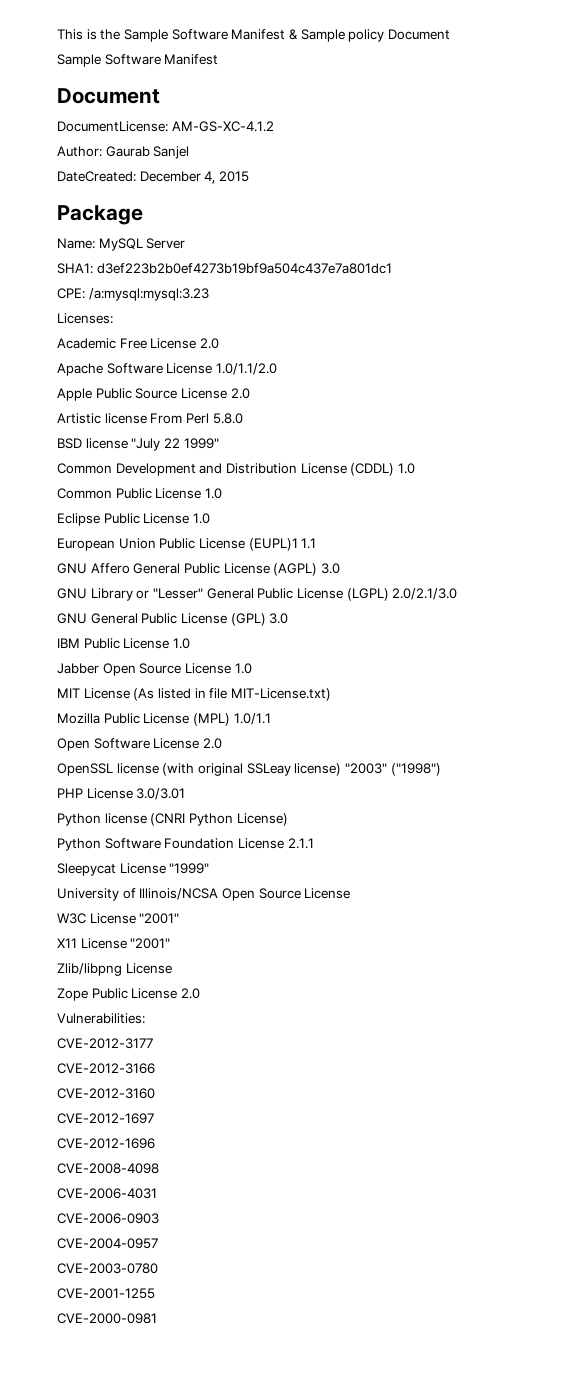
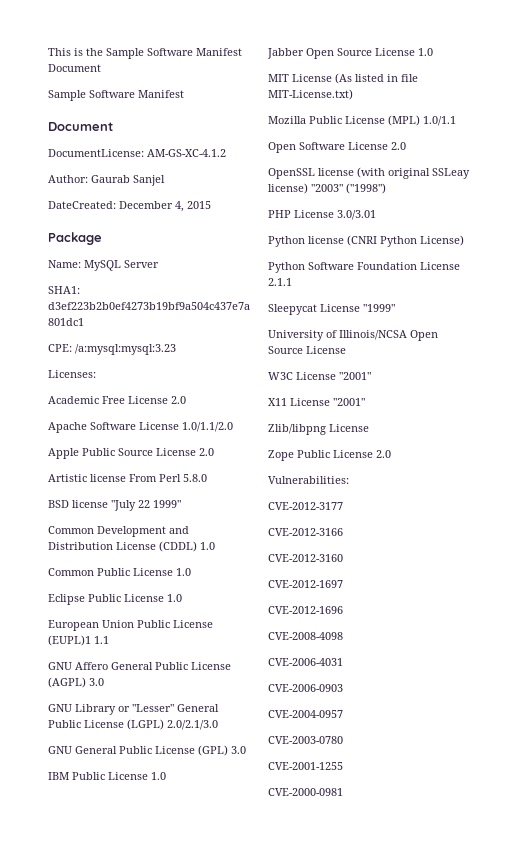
- This is the Sample Software Manifest & Sample policy Document
+ This is the Sample Software Manifest Document

